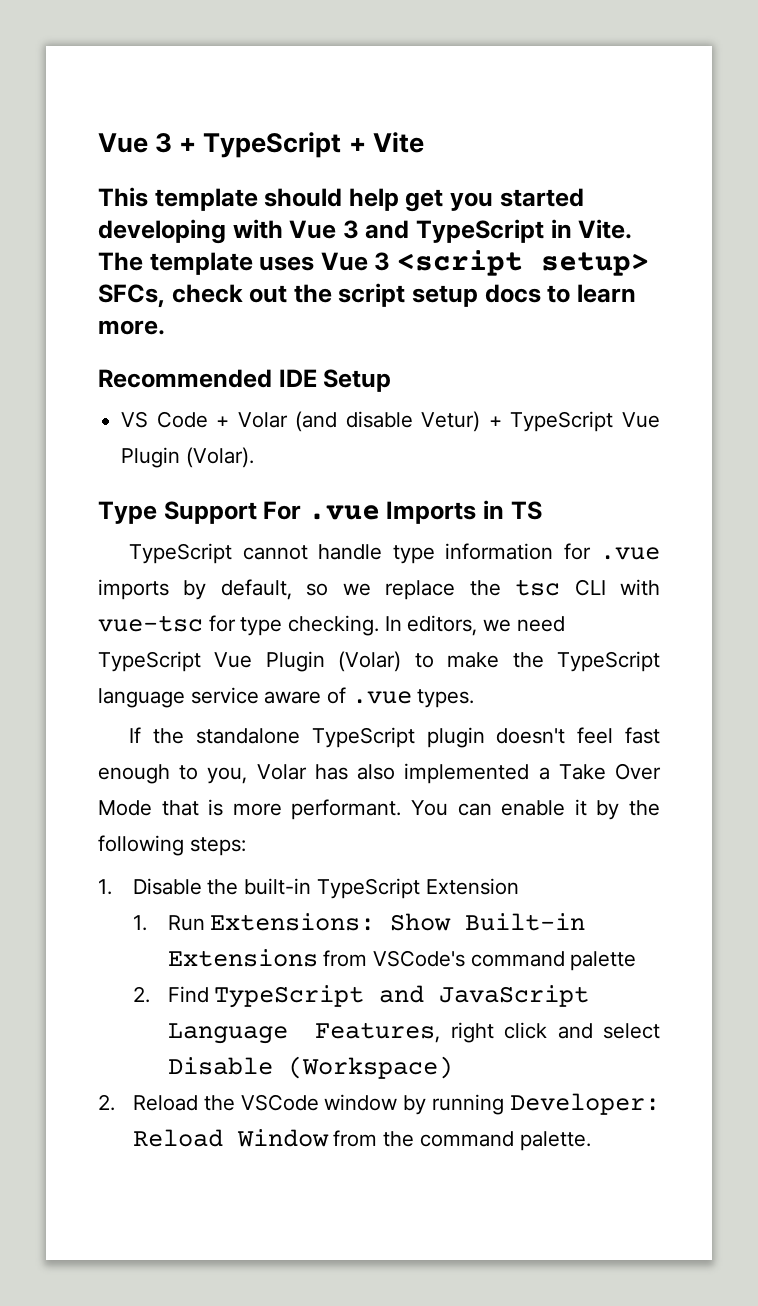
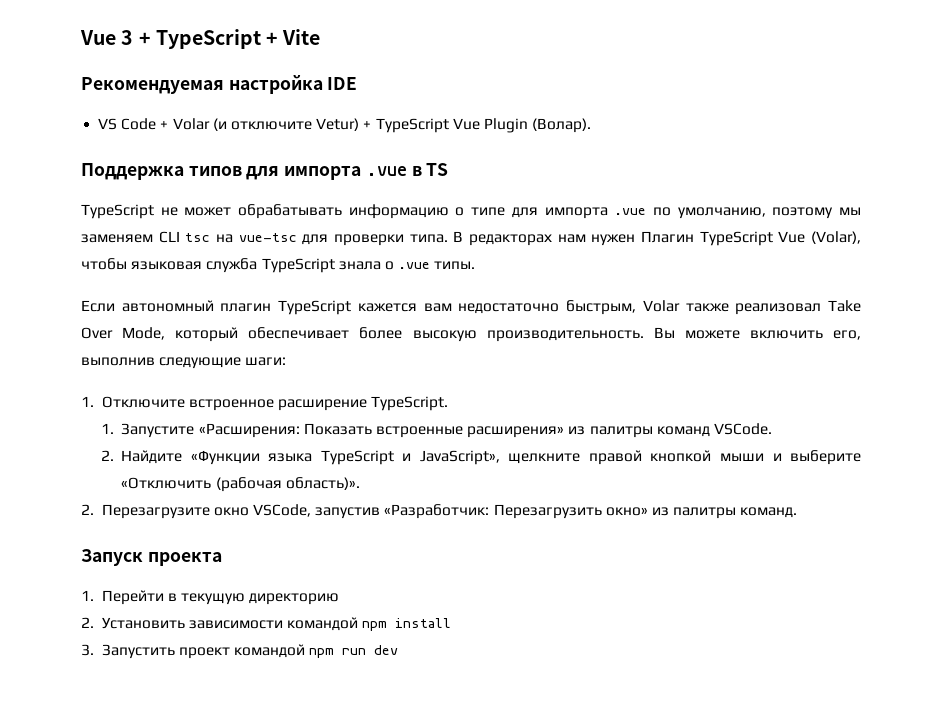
- This template should help get you started developing with Vue 3 and TypeScript in Vite. The template uses Vue 3 <script setup> SFCs, check out the script setup docs to learn more.
- Recommended IDE Setup
+ Рекомендуемая настройка IDE
- VS Code + Volar (and disable Vetur) + TypeScript Vue Plugin (Volar).
- Type Support For .vue Imports in TS
- TypeScript cannot handle type information for .vue imports by default, so we replace the tsc CLI with vue-tsc for type checking. In editors, we need TypeScript Vue Plugin (Volar) to make the TypeScript language service aware of .vue types.
- If the standalone TypeScript plugin doesn't feel fast enough to you, Volar has also implemented a Take Over Mode that is more performant. You can enable it by the following steps:
- 1. Disable the built-in TypeScript Extension
- 1. Run Extensions: Show Built-in Extensions from VSCode's command palette
- 2. Find TypeScript and JavaScript Language Features, right click and select Disable (Workspace)
- 2. Reload the VSCode window by running Developer: Reload Window from the command palette.
+ VS Code + Volar (и отключите Vetur) + TypeScript Vue Plugin (Волар).
+ Поддержка типов для импорта .vue в TS
+ TypeScript не может обрабатывать информацию о типе для импорта .vue по умолчанию, поэтому мы заменяем CLI tsc на vue-tsc для проверки типа. В редакторах нам нужен Плагин TypeScript Vue (Volar), чтобы языковая служба TypeScript знала о .vue типы.
+ Если автономный плагин TypeScript кажется вам недостаточно быстрым, Volar также реализовал Take Over Mode, который обеспечивает более высокую производительность. Вы можете включить его, выполнив следующие шаги:
+ 1. Отключите встроенное расширение TypeScript.
+ 1. Запустите «Расширения: Показать встроенные расширения» из палитры команд VSCode.
+ 2. Найдите «Функции языка TypeScript и JavaScript», щелкните правой кнопкой мыши и выберите «Отключить (рабочая область)».
+ 2. Перезагрузите окно VSCode, запустив «Разработчик: Перезагрузить окно» из палитры команд.
+ Запуск проекта
+ 1. Перейти в текущую директорию
+ 2. Установить зависимости командой npm install
+ 3. Запустить проект командой npm run dev

